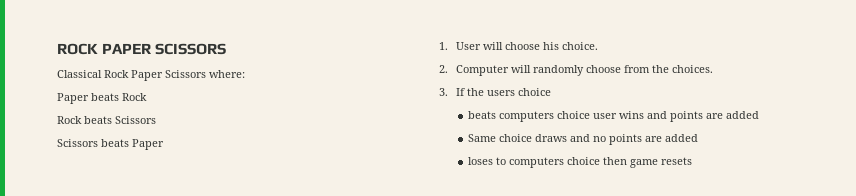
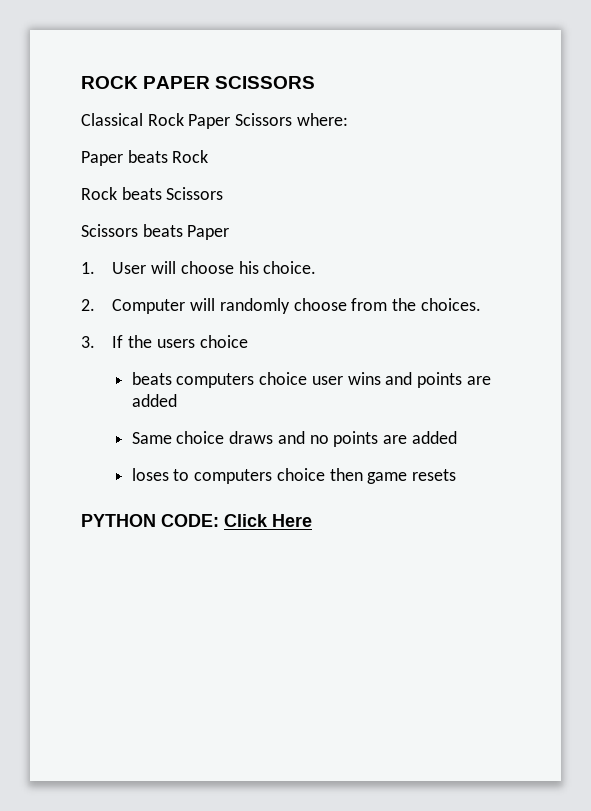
+ PYTHON CODE: Click Here

